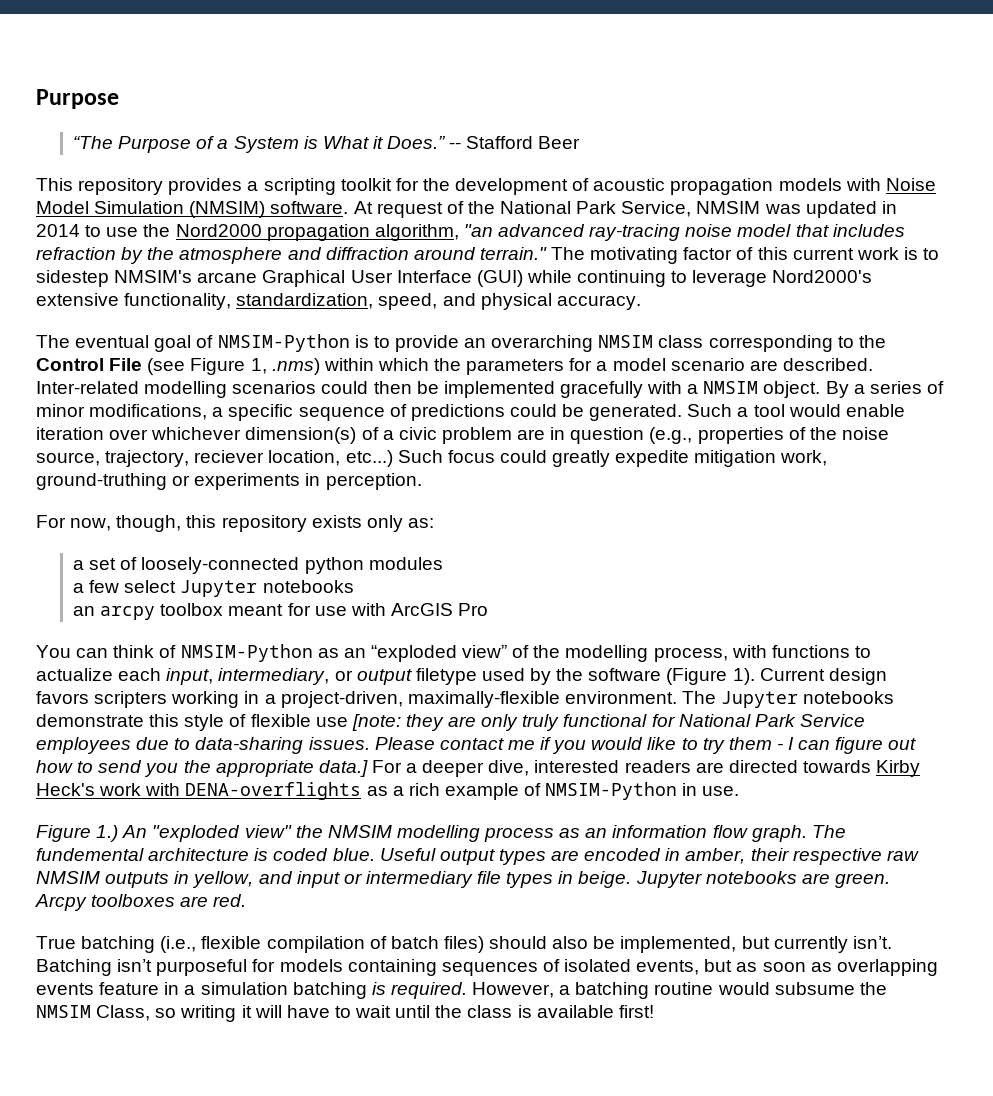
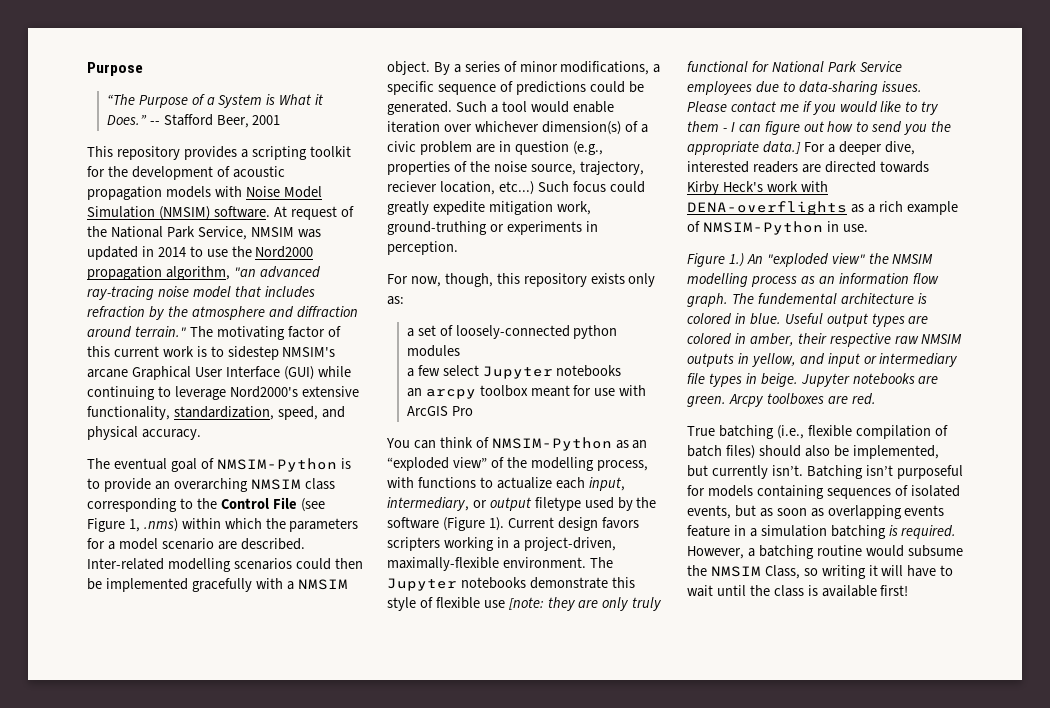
- -- Stafford Beer
+ -- Stafford Beer, 2001
- The fundemental architecture is coded blue.
+ The fundemental architecture is colored in blue.
- Useful output types are encoded in amber, their respective raw NMSIM outputs in yellow, and input or intermediary file types in beige.
+ Useful output types are colored in amber, their respective raw NMSIM outputs in yellow, and input or intermediary file types in beige.

